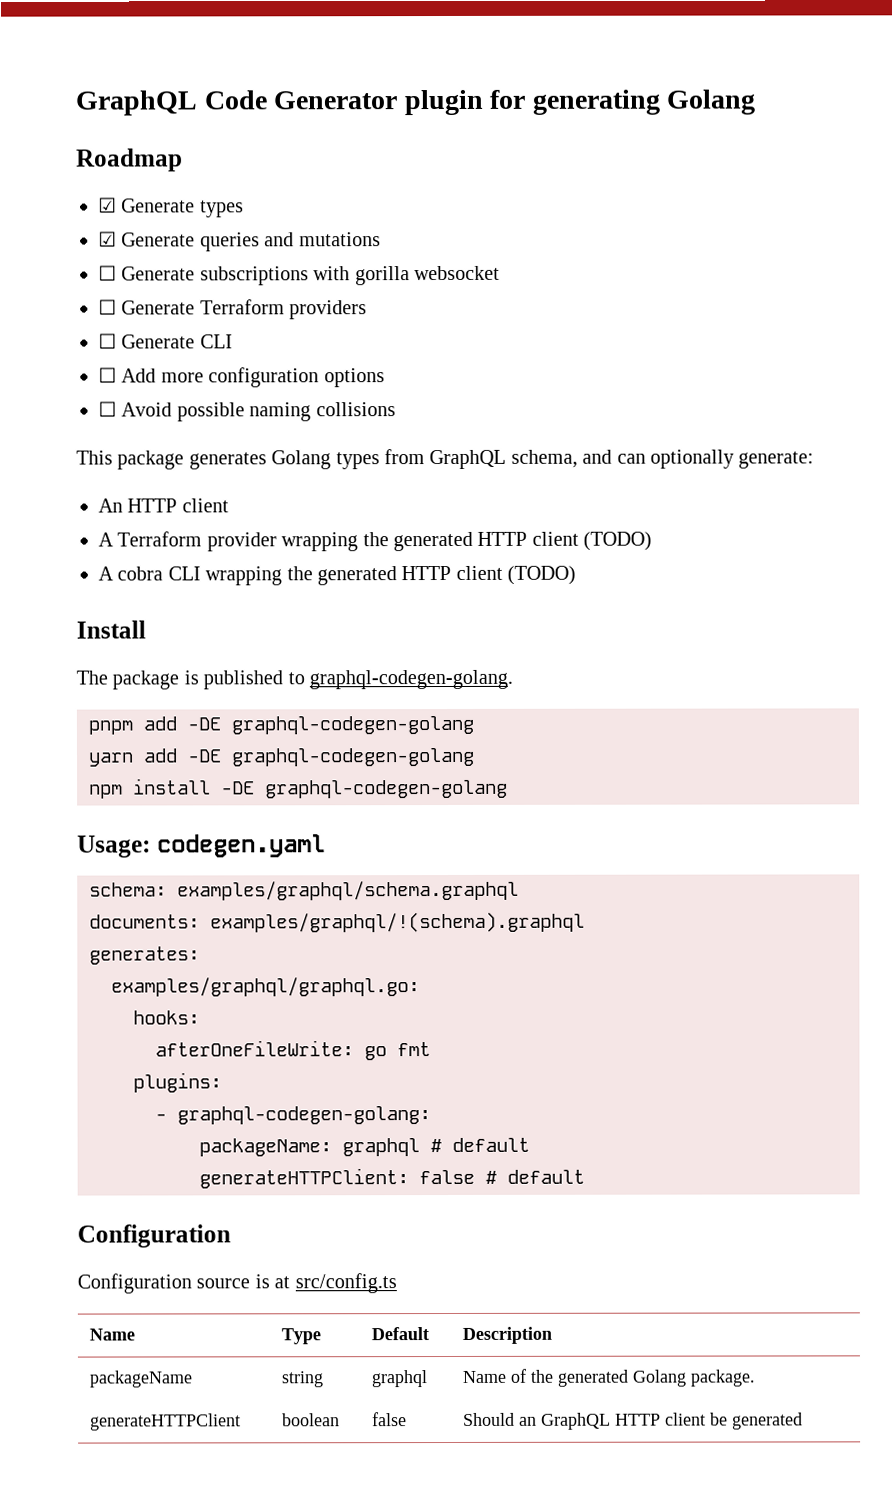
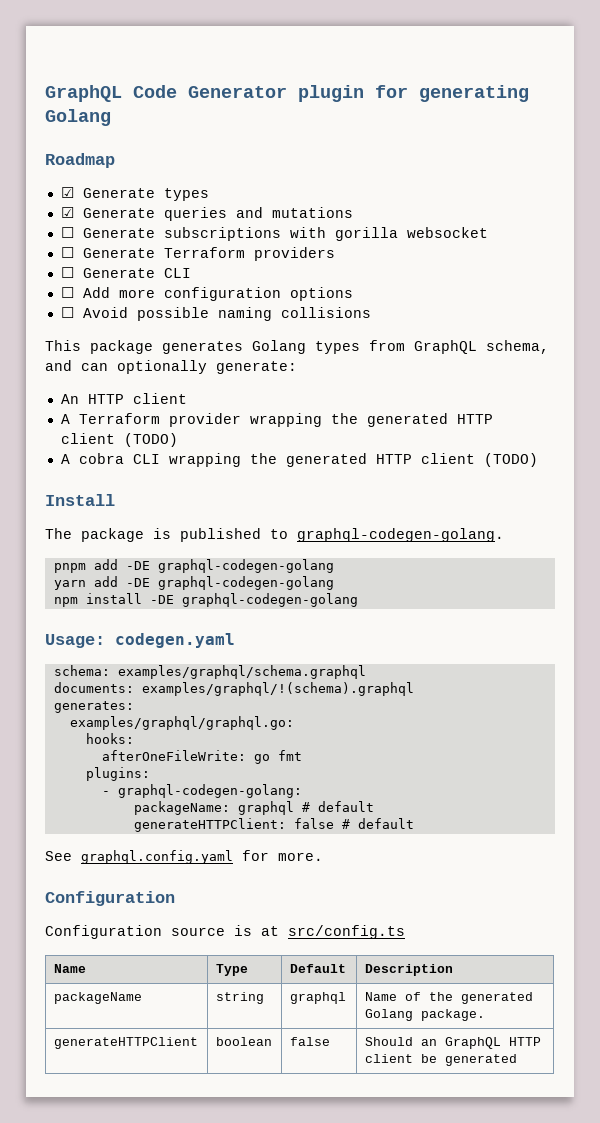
+ See graphql.config.yaml for more.

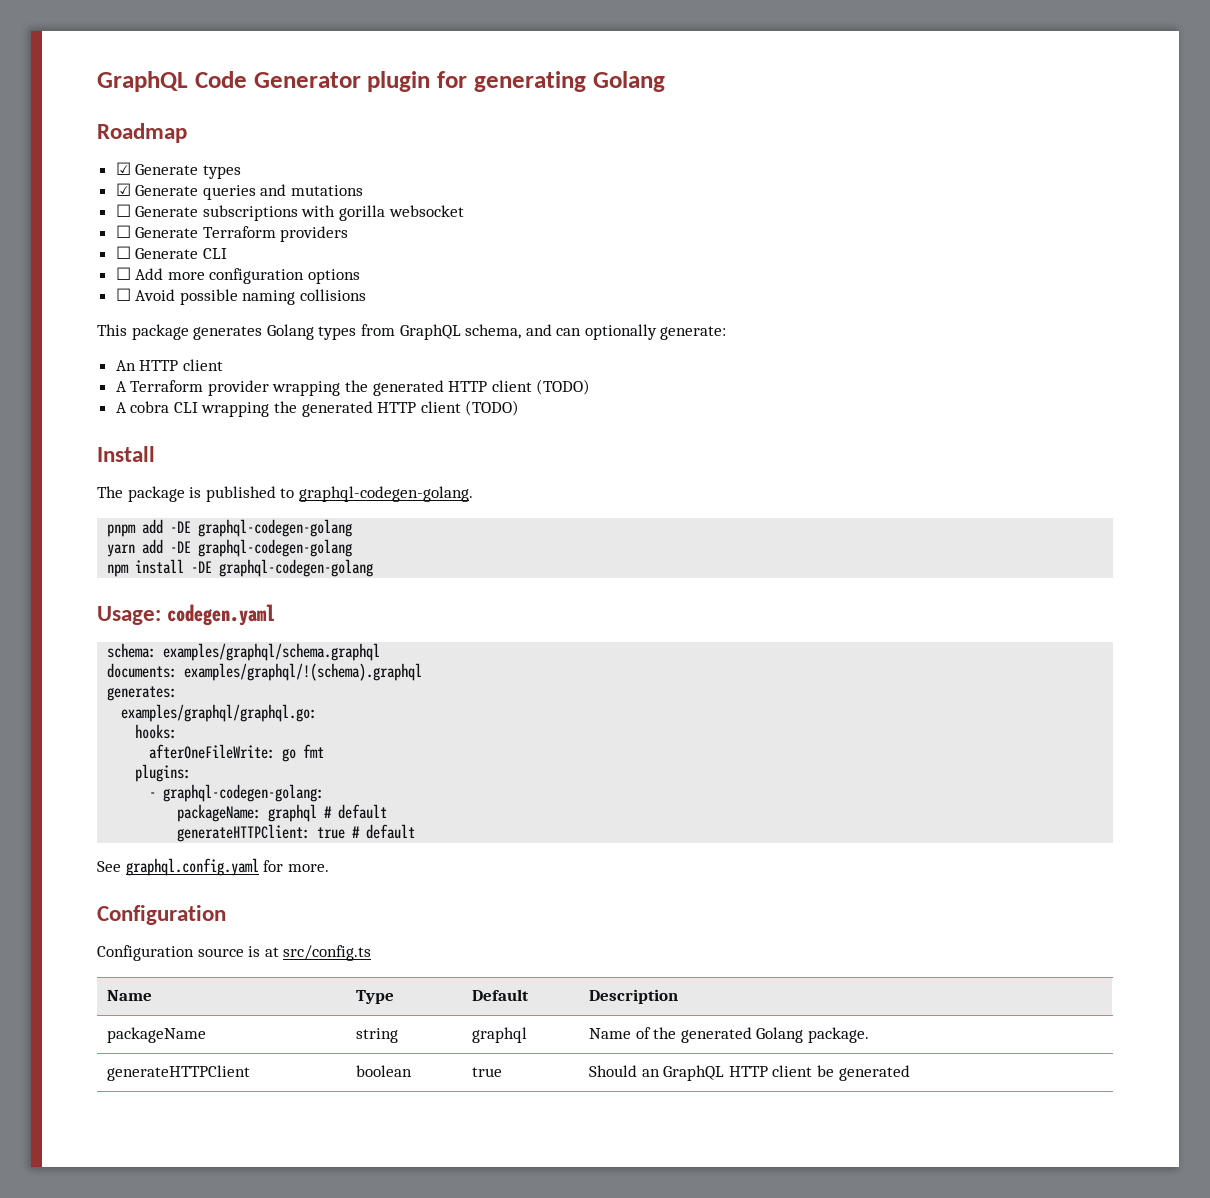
- generateHTTPClient: false # default
+ generateHTTPClient: true # default
- generateHTTPClient | boolean | false | Should an GraphQL HTTP client be generated
+ generateHTTPClient | boolean | true | Should an GraphQL HTTP client be generated

